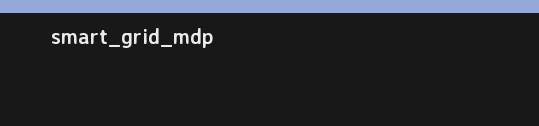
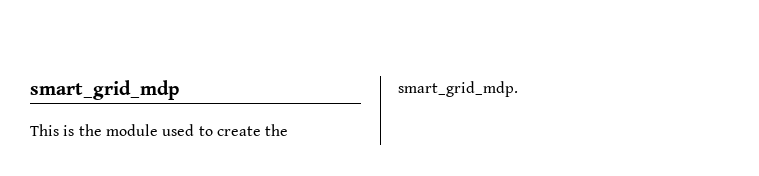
+ This is the module used to create the smart_grid_mdp.

